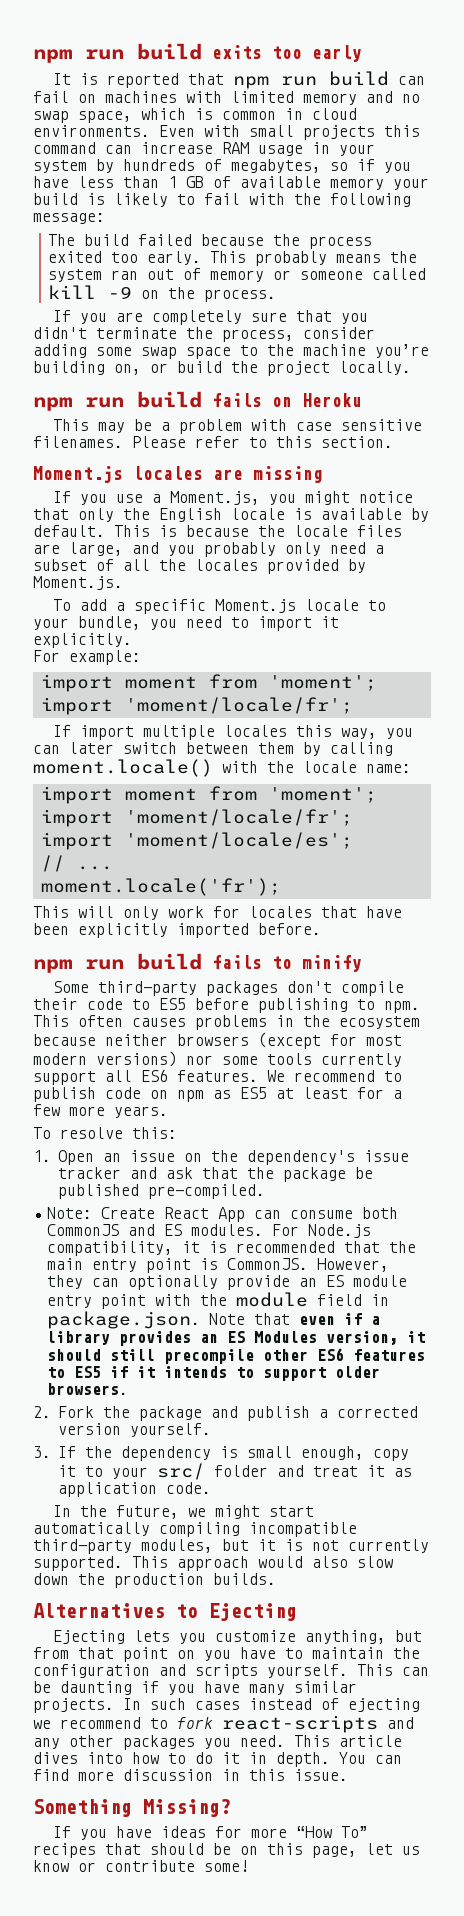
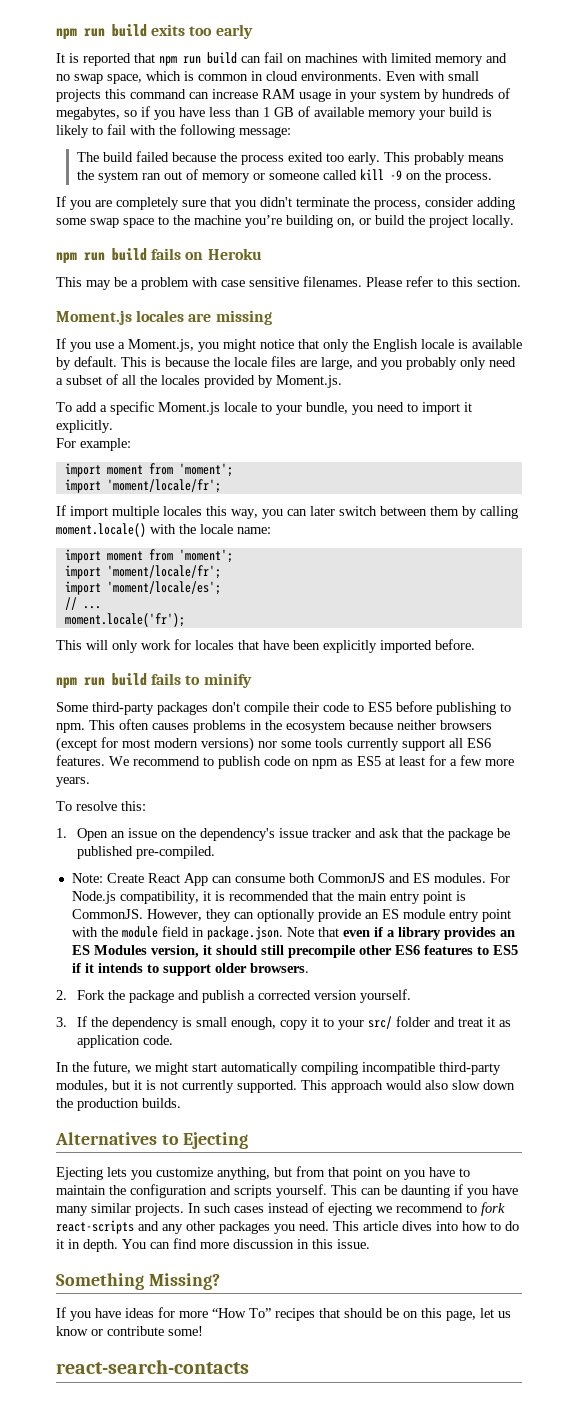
+ react-search-contacts

